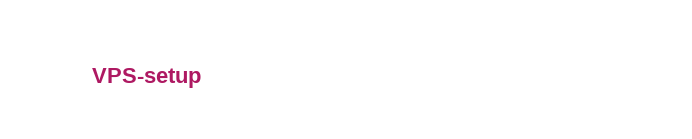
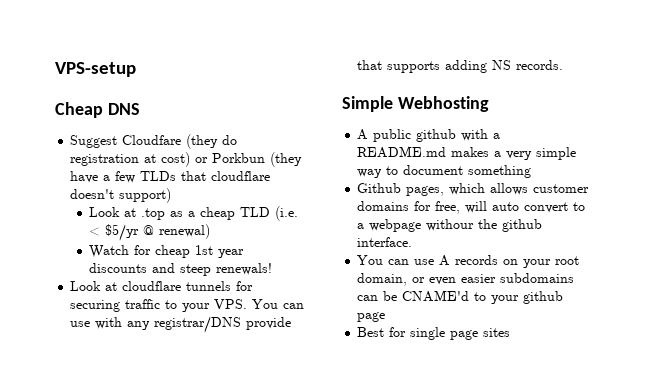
+ Cheap DNS
+ Suggest Cloudfare (they do registration at cost) or Porkbun (they have a few TLDs that cloudflare doesn't support)
+ Look at .top as a cheap TLD (i.e. < $5/yr @ renewal)
+ Watch for cheap 1st year discounts and steep renewals!
+ Look at cloudflare tunnels for securing traffic to your VPS. You can use with any registrar/DNS provide that supports adding NS records.
+ Simple Webhosting
+ A public github with a README.md makes a very simple way to document something
+ Github pages, which allows customer domains for free, will auto convert to a webpage withour the github interface.
+ You can use A records on your root domain, or even easier subdomains can be CNAME'd to your github page
+ Best for single page sites

